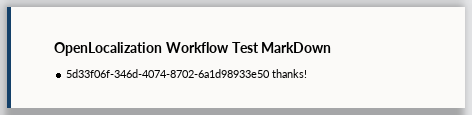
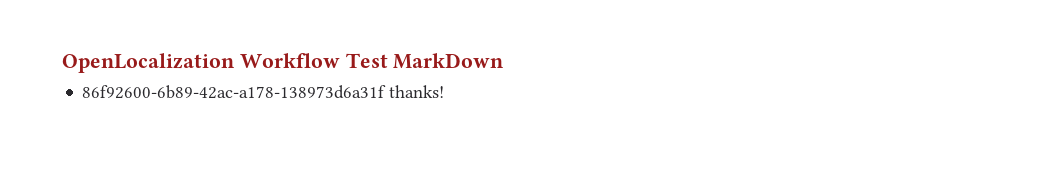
- 5d33f06f-346d-4074-8702-6a1d98933e50 thanks!
+ 86f92600-6b89-42ac-a178-138973d6a31f thanks!

